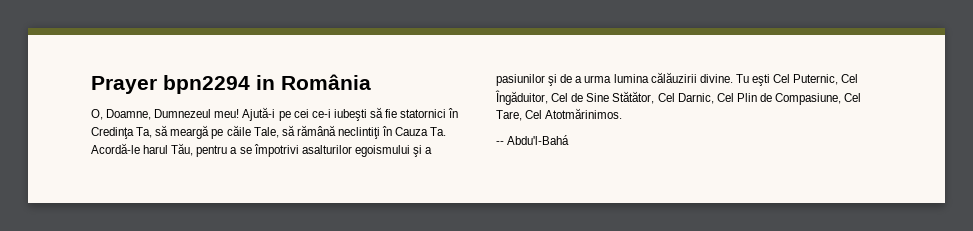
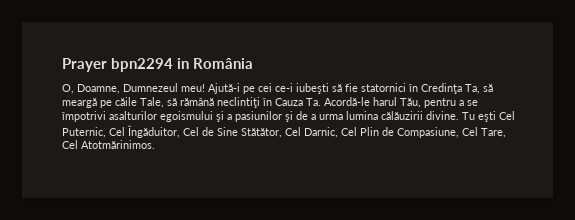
- -- Abdu'l-Bahá

